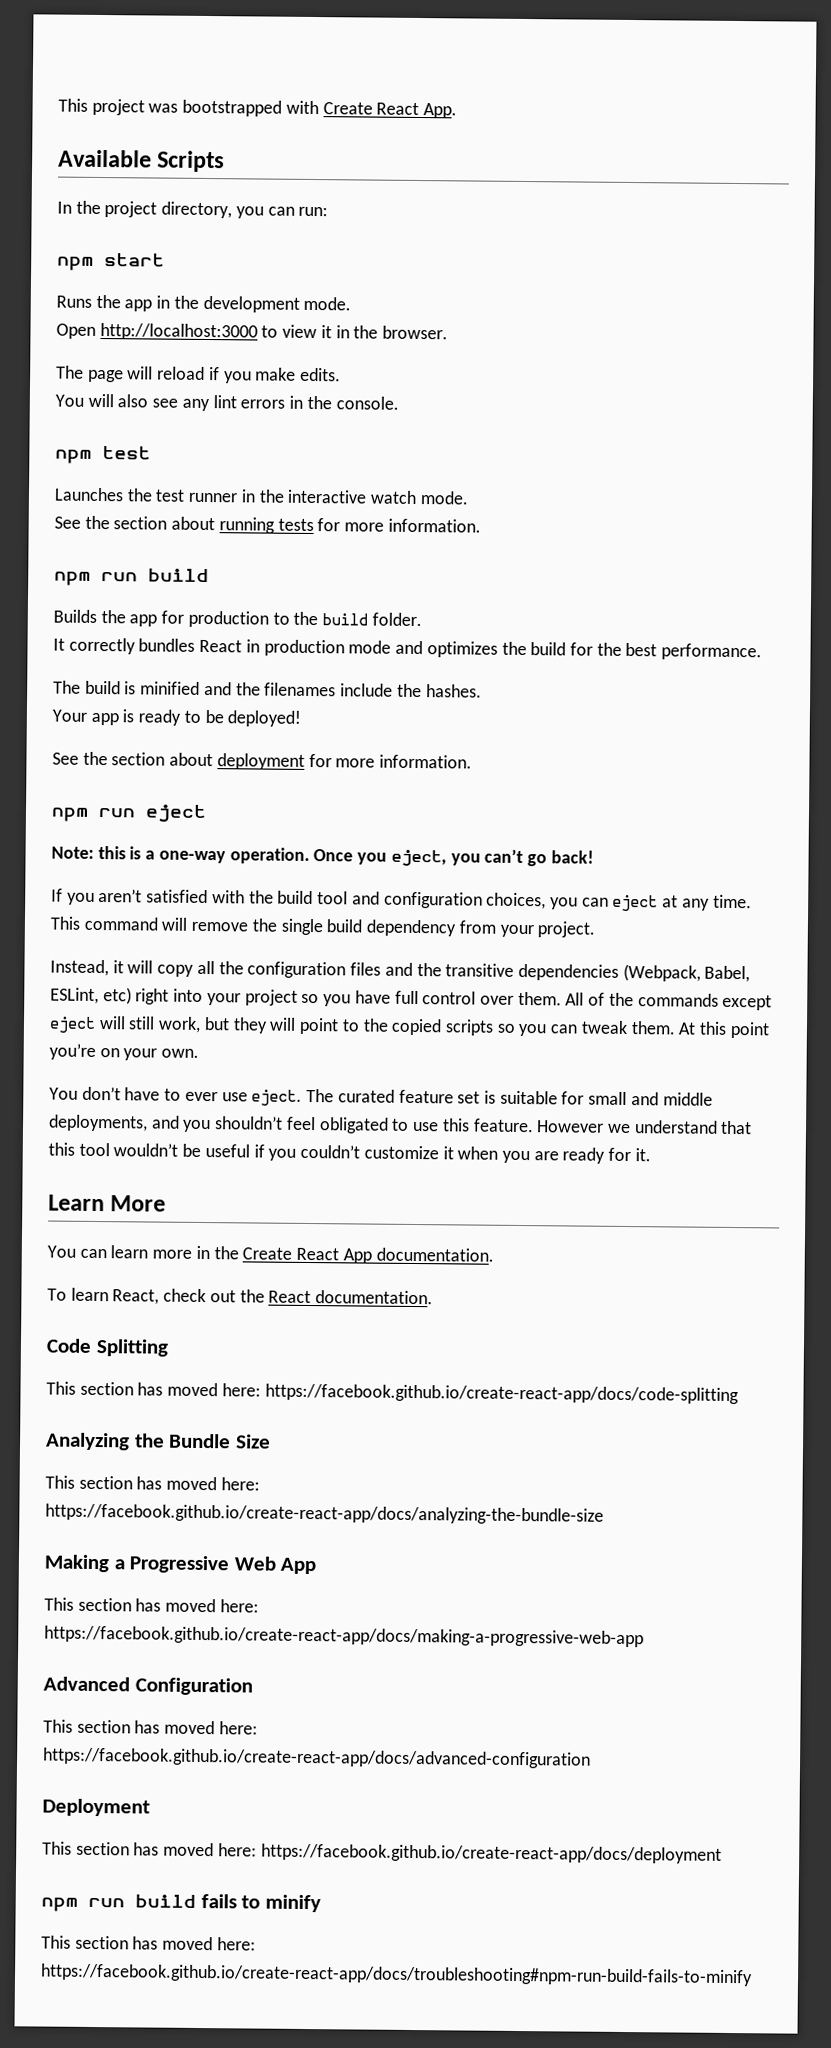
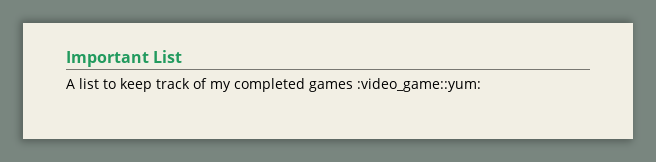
- This project was bootstrapped with Create React App.
- Available Scripts
- In the project directory, you can run:
- npm start
- Runs the app in the development mode.
- Open http://localhost:3000 to view it in the browser.
- The page will reload if you make edits.
- You will also see any lint errors in the console.
- npm test
- Launches the test runner in the interactive watch mode.
- See the section about running tests for more information.
- npm run build
- Builds the app for production to the build folder.
- It correctly bundles React in production mode and optimizes the build for the best performance.
- The build is minified and the filenames include the hashes.
- Your app is ready to be deployed!
- See the section about deployment for more information.
- npm run eject
- Note: this is a one-way operation. Once you eject, you can’t go back!
- If you aren’t satisfied with the build tool and configuration choices, you can eject at any time. This command will remove the single build dependency from your project.
- Instead, it will copy all the configuration files and the transitive dependencies (Webpack, Babel, ESLint, etc) right into your project so you have full control over them. All of the commands except eject will still work, but they will point to the copied scripts so you can tweak them. At this point you’re on your own.
- You don’t have to ever use eject. The curated feature set is suitable for small and middle deployments, and you shouldn’t feel obligated to use this feature. However we understand that this tool wouldn’t be useful if you couldn’t customize it when you are ready for it.
- Learn More
- You can learn more in the Create React App documentation.
- To learn React, check out the React documentation.
- Code Splitting
- This section has moved here: https://facebook.github.io/create-react-app/docs/code-splitting
- Analyzing the Bundle Size
- This section has moved here: https://facebook.github.io/create-react-app/docs/analyzing-the-bundle-size
- Making a Progressive Web App
- This section has moved here: https://facebook.github.io/create-react-app/docs/making-a-progressive-web-app
- Advanced Configuration
- This section has moved here: https://facebook.github.io/create-react-app/docs/advanced-configuration
- Deployment
- This section has moved here: https://facebook.github.io/create-react-app/docs/deployment
- npm run build fails to minify
- This section has moved here: https://facebook.github.io/create-react-app/docs/troubleshooting#npm-run-build-fails-to-minify
+ Important List
+ A list to keep track of my completed games :video_game::yum:

